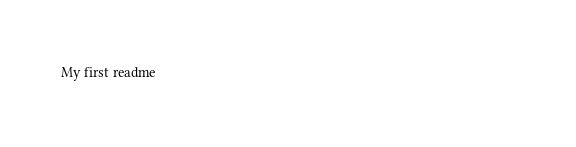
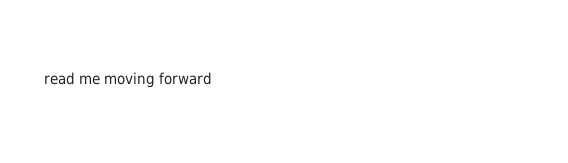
- My first readme
+ read me moving forward

